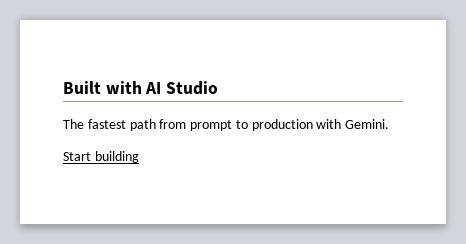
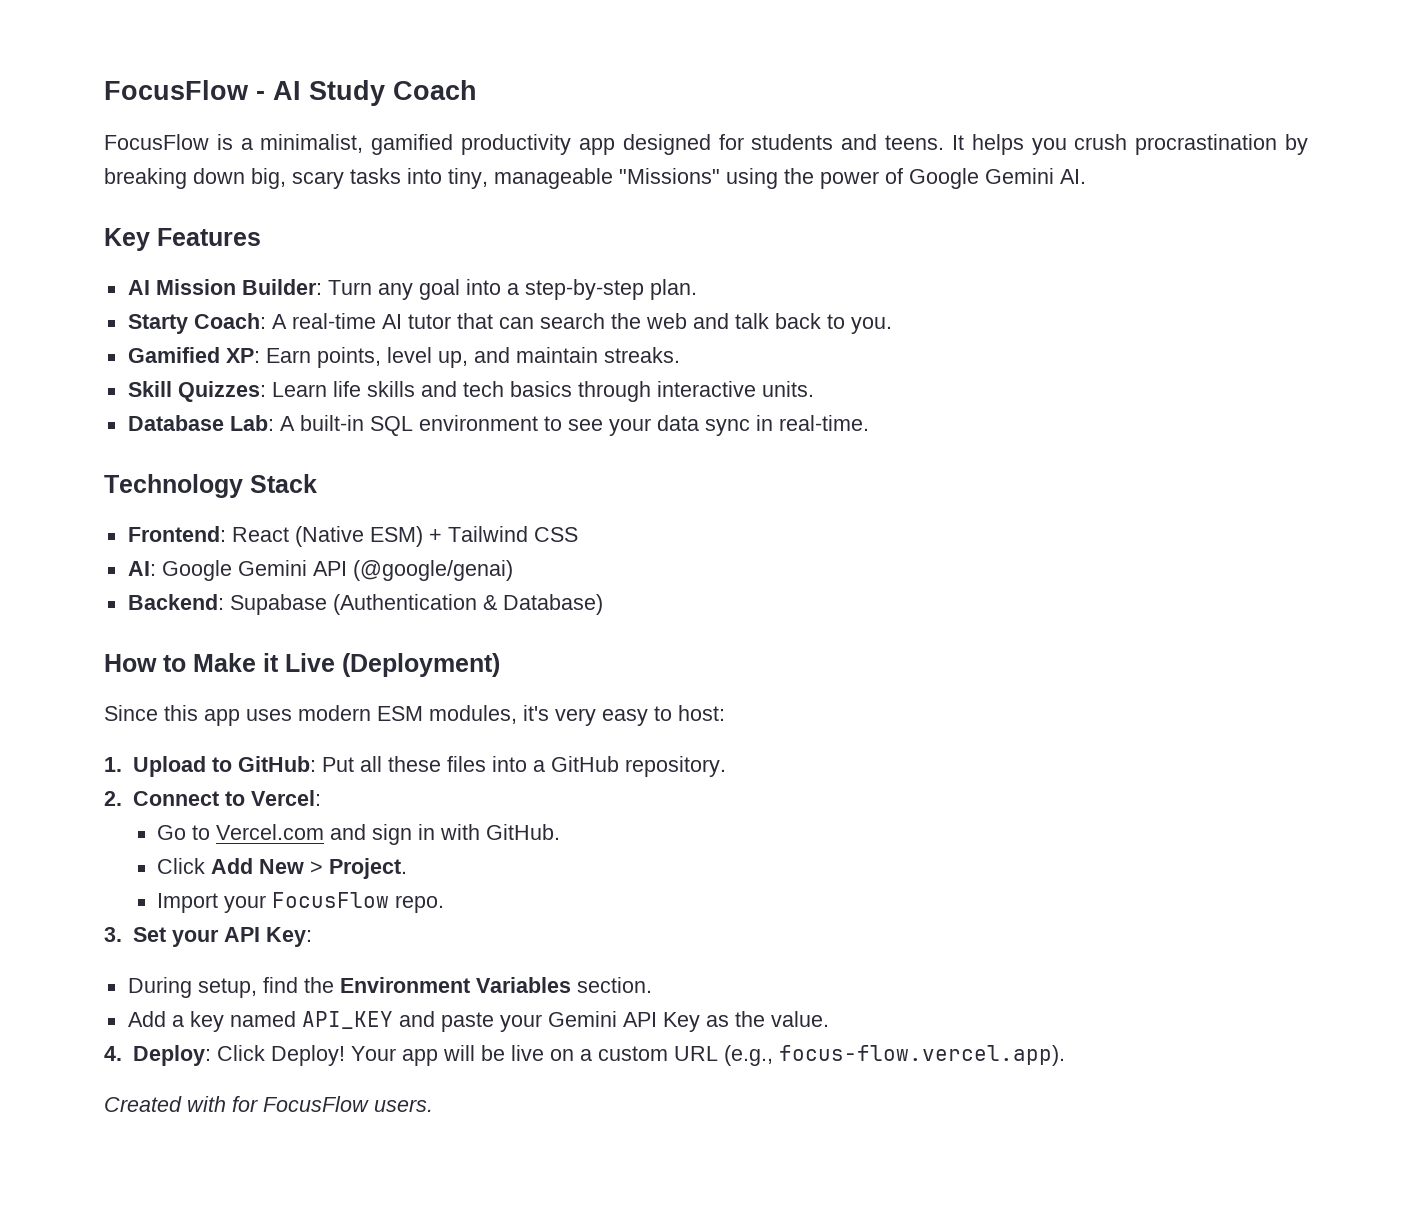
- Built with AI Studio
- The fastest path from prompt to production with Gemini.
- Start building
+ FocusFlow - AI Study Coach
+ FocusFlow is a minimalist, gamified productivity app designed for students and teens. It helps you crush procrastination by breaking down big, scary tasks into tiny, manageable "Missions" using the power of Google Gemini AI.
+ Key Features
+ AI Mission Builder: Turn any goal into a step-by-step plan.
+ Starty Coach: A real-time AI tutor that can search the web and talk back to you.
+ Gamified XP: Earn points, level up, and maintain streaks.
+ Skill Quizzes: Learn life skills and tech basics through interactive units.
+ Database Lab: A built-in SQL environment to see your data sync in real-time.
+ Technology Stack
+ Frontend: React (Native ESM) + Tailwind CSS
+ AI: Google Gemini API (@google/genai)
+ Backend: Supabase (Authentication & Database)
+ How to Make it Live (Deployment)
+ Since this app uses modern ESM modules, it's very easy to host:
+ 1. Upload to GitHub: Put all these files into a GitHub repository.
+ 2. Connect to Vercel:
+ Go to Vercel.com and sign in with GitHub.
+ Click Add New > Project.
+ Import your FocusFlow repo.
+ 3. Set your API Key:
+ During setup, find the Environment Variables section.
+ Add a key named API_KEY and paste your Gemini API Key as the value.
+ 4. Deploy: Click Deploy! Your app will be live on a custom URL (e.g., focus-flow.vercel.app).
+ Created with for FocusFlow users.

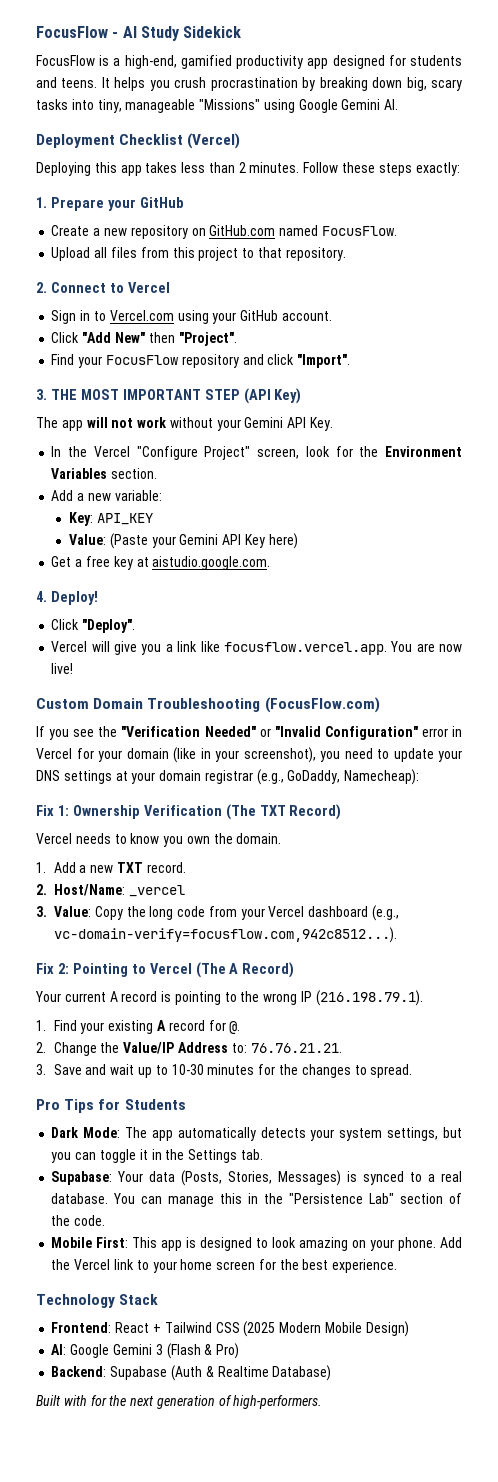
- FocusFlow - AI Study Coach
+ FocusFlow - AI Study Sidekick
- FocusFlow is a minimalist, gamified productivity app designed for students and teens.
+ FocusFlow is a high-end, gamified productivity app designed for students and teens.
- It helps you crush procrastination by breaking down big, scary tasks into tiny, manageable "Missions" using the power of Google Gemini AI.
+ It helps you crush procrastination by breaking down big, scary tasks into tiny, manageable "Missions" using Google Gemini AI.
- Key Features
- AI Mission Builder: Turn any goal into a step-by-step plan.
- Starty Coach: A real-time AI tutor that can search the web and talk back to you.
- Gamified XP: Earn points, level up, and maintain streaks.
- Skill Quizzes: Learn life skills and tech basics through interactive units.
- Database Lab: A built-in SQL environment to see your data sync in real-time.
- Technology Stack
- Frontend: React (Native ESM) + Tailwind CSS
- AI: Google Gemini API (@google/genai)
- Backend: Supabase (Authentication & Database)
- How to Make it Live (Deployment)
- Since this app uses modern ESM modules, it's very easy to host:
- 1. Upload to GitHub: Put all these files into a GitHub repository.
- 2. Connect to Vercel:
- Go to Vercel.com and sign in with GitHub.
- Click Add New > Project.
- Import your FocusFlow repo.
- 3. Set your API Key:
- During setup, find the Environment Variables section.
+ Deployment Checklist (Vercel)
+ Deploying this app takes less than 2 minutes. Follow these steps exactly:
+ 1. Prepare your GitHub
+ Create a new repository on GitHub.com named FocusFlow.
+ Upload all files from this project to that repository.
+ 2. Connect to Vercel
+ Sign in to Vercel.com using your GitHub account.
+ Click "Add New" then "Project".
+ Find your FocusFlow repository and click "Import".
+ 3. THE MOST IMPORTANT STEP (API Key)
+ The app will not work without your Gemini API Key.
+ In the Vercel "Configure Project" screen, look for the Environment Variables section.
- Add a key named API_KEY and paste your Gemini API Key as the value.
- 4. Deploy: Click Deploy! Your app will be live on a custom URL (e.g., focus-flow.vercel.app).
- Created with for FocusFlow users.
+ Add a new variable:
+ Key: API_KEY
+ Value: (Paste your Gemini API Key here)
+ Get a free key at aistudio.google.com.
+ 4. Deploy!
+ Click "Deploy".
+ Vercel will give you a link like focusflow.vercel.app. You are now live!
+ Custom Domain Troubleshooting (FocusFlow.com)
+ If you see the "Verification Needed" or "Invalid Configuration" error in Vercel for your domain (like in your screenshot), you need to update your DNS settings at your domain registrar (e.g., GoDaddy, Namecheap):
+ Fix 1: Ownership Verification (The TXT Record)
+ Vercel needs to know you own the domain.
+ 1. Add a new TXT record.
+ 2. Host/Name: _vercel
+ 3. Value: Copy the long code from your Vercel dashboard (e.g., vc-domain-verify=focusflow.com,942c8512...).
+ Fix 2: Pointing to Vercel (The A Record)
+ Your current A record is pointing to the wrong IP (216.198.79.1).
+ 1. Find your existing A record for @.
+ 2. Change the Value/IP Address to: 76.76.21.21.
+ 3. Save and wait up to 10-30 minutes for the changes to spread.
+ Pro Tips for Students
+ Dark Mode: The app automatically detects your system settings, but you can toggle it in the Settings tab.
+ Supabase: Your data (Posts, Stories, Messages) is synced to a real database. You can manage this in the "Persistence Lab" section of the code.
+ Mobile First: This app is designed to look amazing on your phone. Add the Vercel link to your home screen for the best experience.
+ Technology Stack
+ Frontend: React + Tailwind CSS (2025 Modern Mobile Design)
+ AI: Google Gemini 3 (Flash & Pro)
+ Backend: Supabase (Auth & Realtime Database)
+ Built with for the next generation of high-performers.

